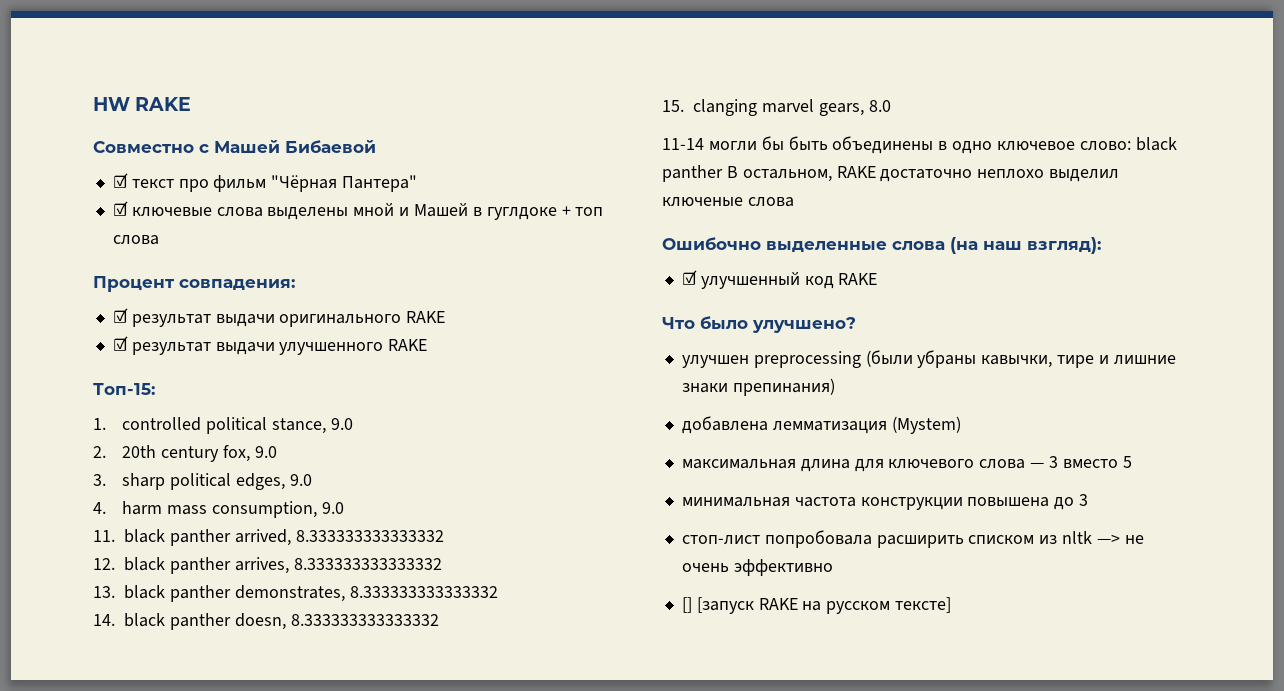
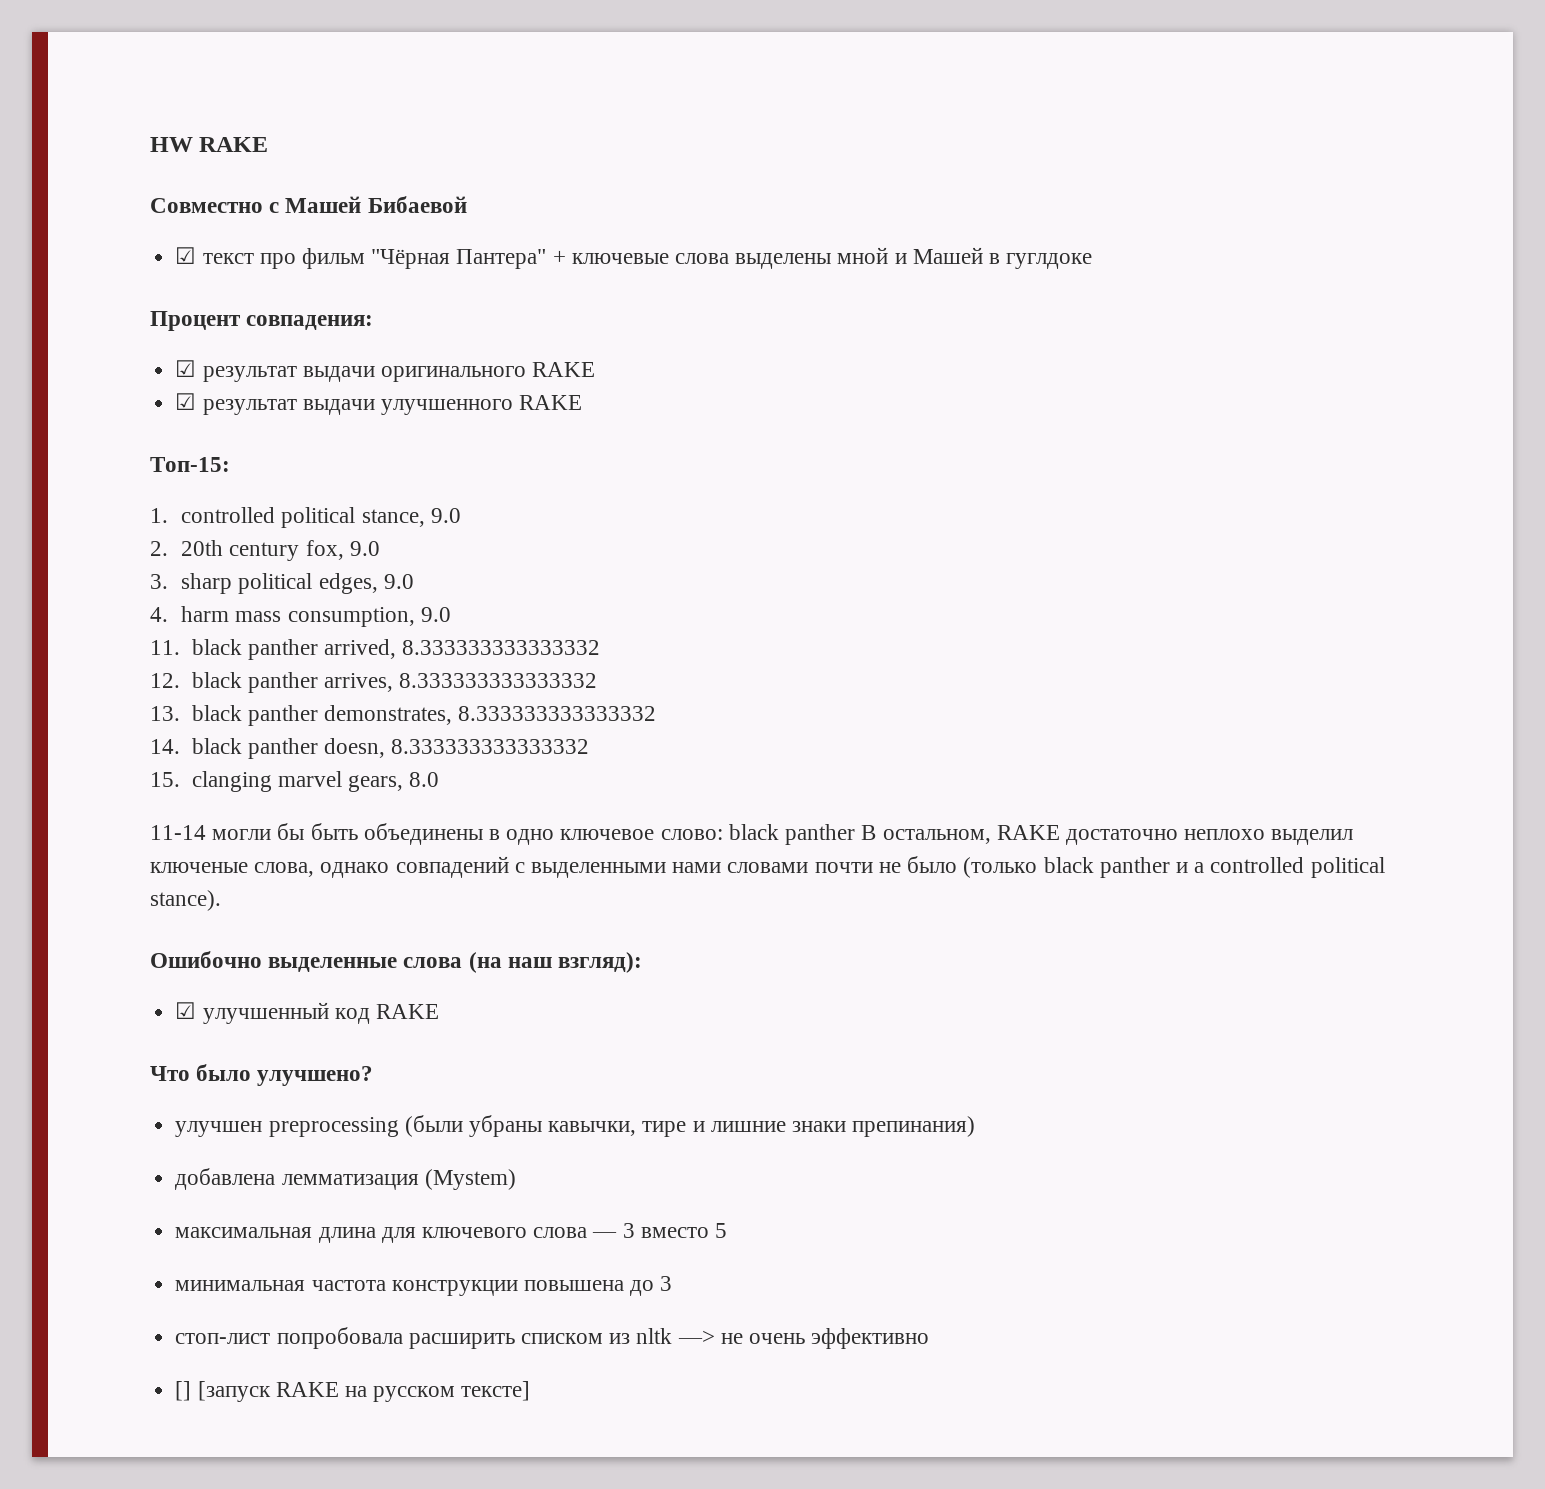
- ☑ текст про фильм "Чёрная Пантера"
- ☑ ключевые слова выделены мной и Машей в гуглдоке + топ слова
+ ☑ текст про фильм "Чёрная Пантера" + ключевые слова выделены мной и Машей в гуглдоке
- 11-14 могли бы быть объединены в одно ключевое слово: black panther В остальном, RAKE достаточно неплохо выделил ключеные слова
+ 11-14 могли бы быть объединены в одно ключевое слово: black panther В остальном, RAKE достаточно неплохо выделил ключеные слова, однако совпадений с выделенными нами словами почти не было (только black panther и a controlled political stance).

